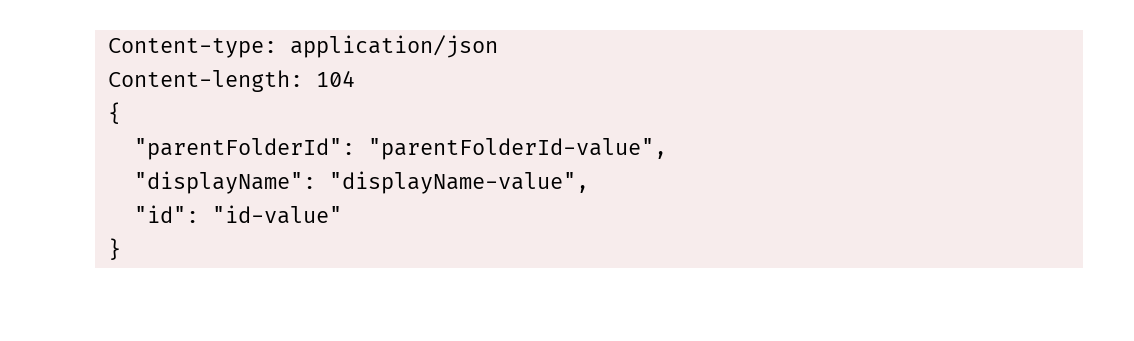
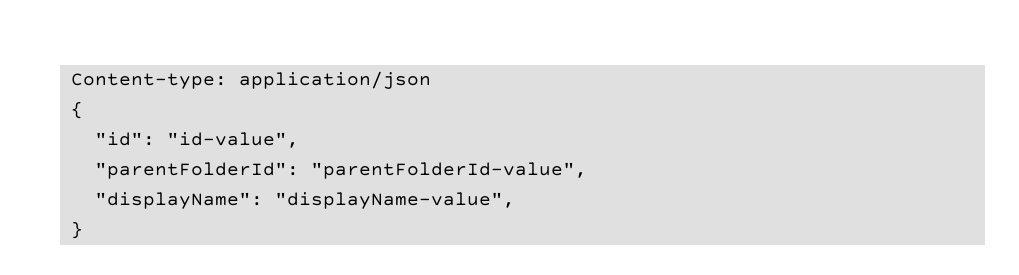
- Content-length: 104
  {
+ "id": "id-value",
- "id": "id-value"

